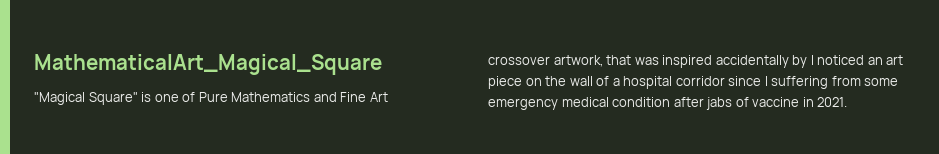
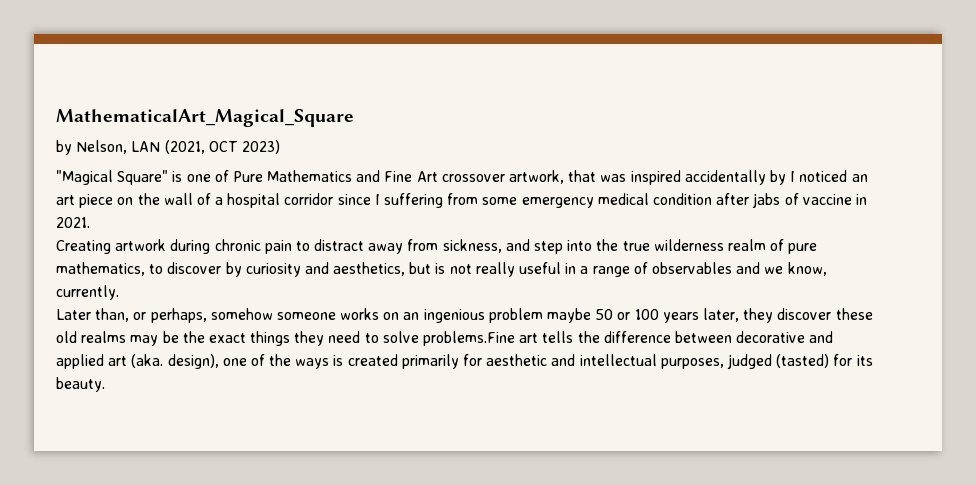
+ by Nelson, LAN (2021, OCT 2023)
+ Creating artwork during chronic pain to distract away from sickness, and step into the true wilderness realm of pure mathematics, to discover by curiosity and aesthetics, but is not really useful in a range of observables and we know, currently.
+ Later than, or perhaps, somehow someone works on an ingenious problem maybe 50 or 100 years later, they discover these old realms may be the exact things they need to solve problems.Fine art tells the difference between decorative and applied art (aka. design), one of the ways is created primarily for aesthetic and intellectual purposes, judged (tasted) for its beauty.

